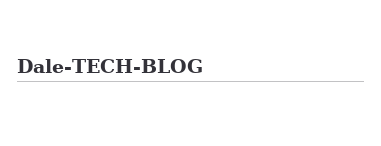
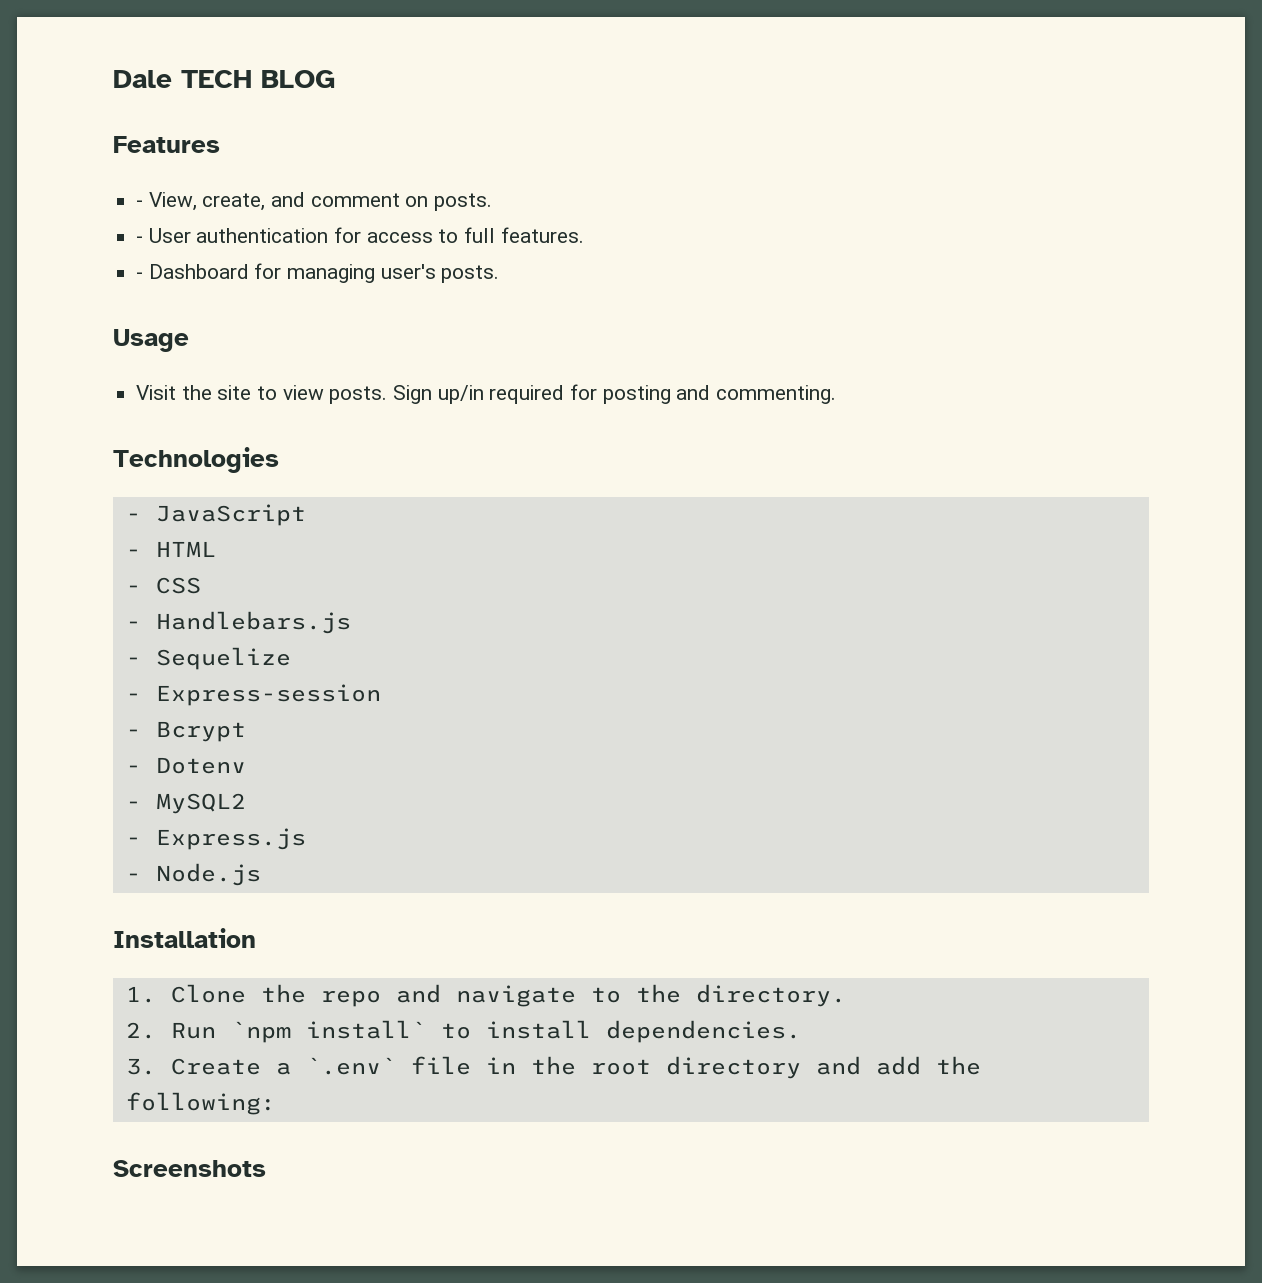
- Dale-TECH-BLOG
+ Dale TECH BLOG
+ Features
+ - View, create, and comment on posts.
+ - User authentication for access to full features.
+ - Dashboard for managing user's posts.
+ Usage
+ Visit the site to view posts. Sign up/in required for posting and commenting.
+ Technologies
+ - JavaScript
+ - HTML
+ - CSS
+ - Handlebars.js
+ - Sequelize
+ - Express-session
+ - Bcrypt
+ - Dotenv
+ - MySQL2
+ - Express.js
+ - Node.js
+ Installation
+ 1. Clone the repo and navigate to the directory.
+ 2. Run `npm install` to install dependencies.
+ 3. Create a `.env` file in the root directory and add the following:
+ Screenshots

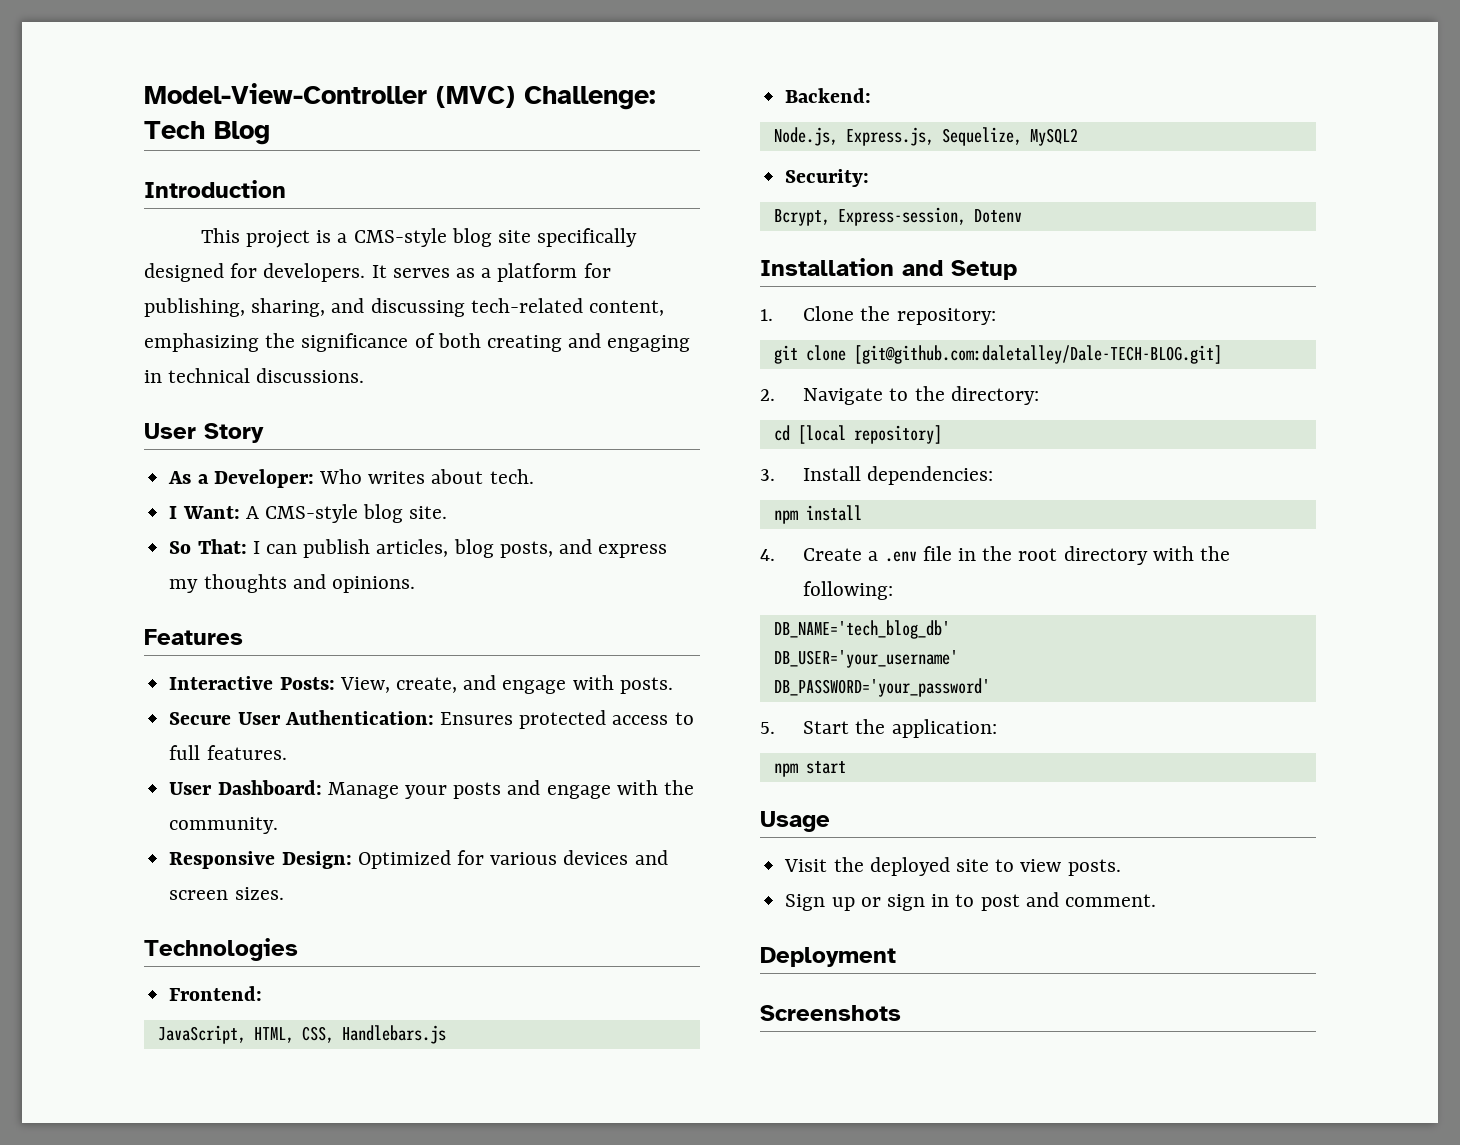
- Dale TECH BLOG
+ Model-View-Controller (MVC) Challenge: Tech Blog
+ Introduction
+ This project is a CMS-style blog site specifically designed for developers. It serves as a platform for publishing, sharing, and discussing tech-related content, emphasizing the significance of both creating and engaging in technical discussions.
+ User Story
+ As a Developer: Who writes about tech.
+ I Want: A CMS-style blog site.
+ So That: I can publish articles, blog posts, and express my thoughts and opinions.
- - View, create, and comment on posts.
- - User authentication for access to full features.
+ Interactive Posts: View, create, and engage with posts.
+ Secure User Authentication: Ensures protected access to full features.
- - Dashboard for managing user's posts.
+ User Dashboard: Manage your posts and engage with the community.
+ Responsive Design: Optimized for various devices and screen sizes.
+ Technologies
+ Frontend:
+ JavaScript, HTML, CSS, Handlebars.js
+ Backend:
+ Node.js, Express.js, Sequelize, MySQL2
+ Security:
+ Bcrypt, Express-session, Dotenv
+ Installation and Setup
+ 1. Clone the repository:
+ git clone [git@github.com:daletalley/Dale-TECH-BLOG.git]
+ 2. Navigate to the directory:
+ cd [local repository]
+ 3. Install dependencies:
+ npm install
+ 4. Create a .env file in the root directory with the following:
+ DB_NAME='tech_blog_db'
+ DB_USER='your_username'
+ DB_PASSWORD='your_password'
+ 5. Start the application:
+ npm start
- Visit the site to view posts. Sign up/in required for posting and commenting.
- Technologies
- - JavaScript
- - HTML
- - CSS
- - Handlebars.js
- - Sequelize
- - Express-session
- - Bcrypt
- - Dotenv
- - MySQL2
- - Express.js
- - Node.js
- Installation
- 1. Clone the repo and navigate to the directory.
- 2. Run `npm install` to install dependencies.
- 3. Create a `.env` file in the root directory and add the following:
+ Visit the deployed site to view posts.
+ Sign up or sign in to post and comment.
+ Deployment

